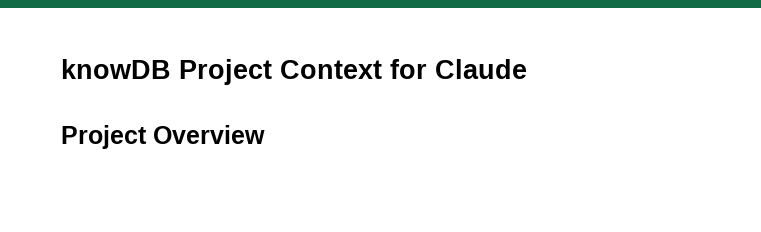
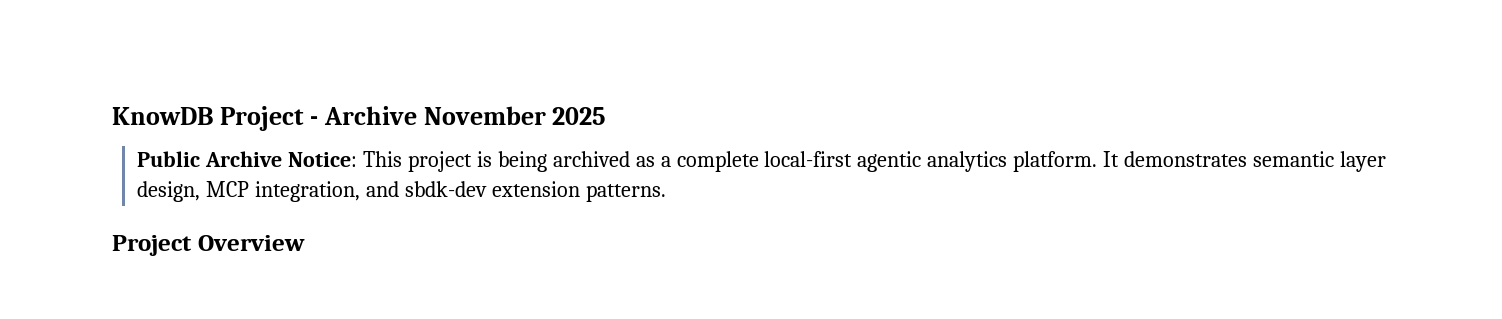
- knowDB Project Context for Claude
+ KnowDB Project - Archive November 2025
+ Public Archive Notice: This project is being archived as a complete local-first agentic analytics platform. It demonstrates semantic layer design, MCP integration, and sbdk-dev extension patterns.

